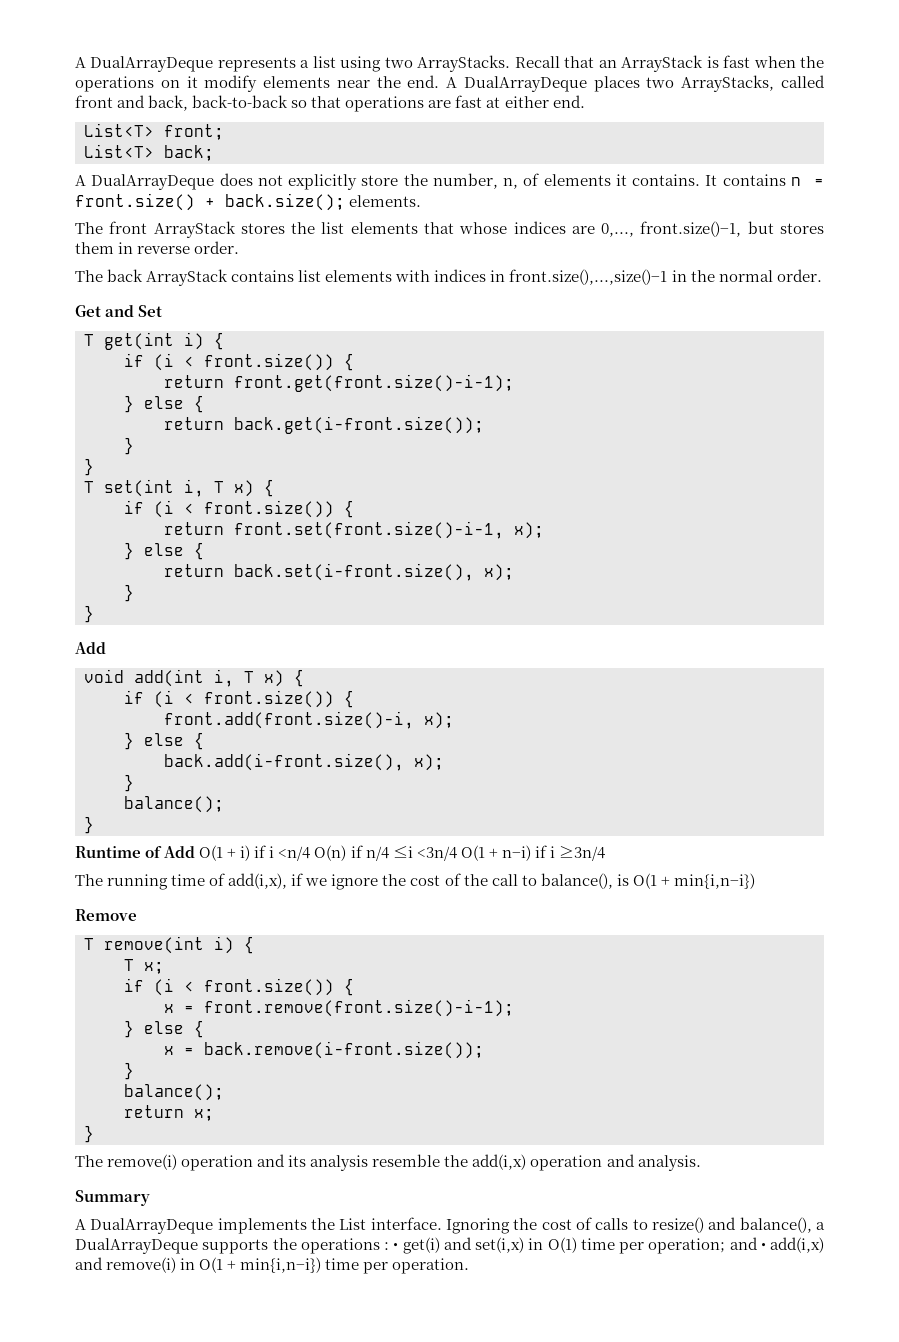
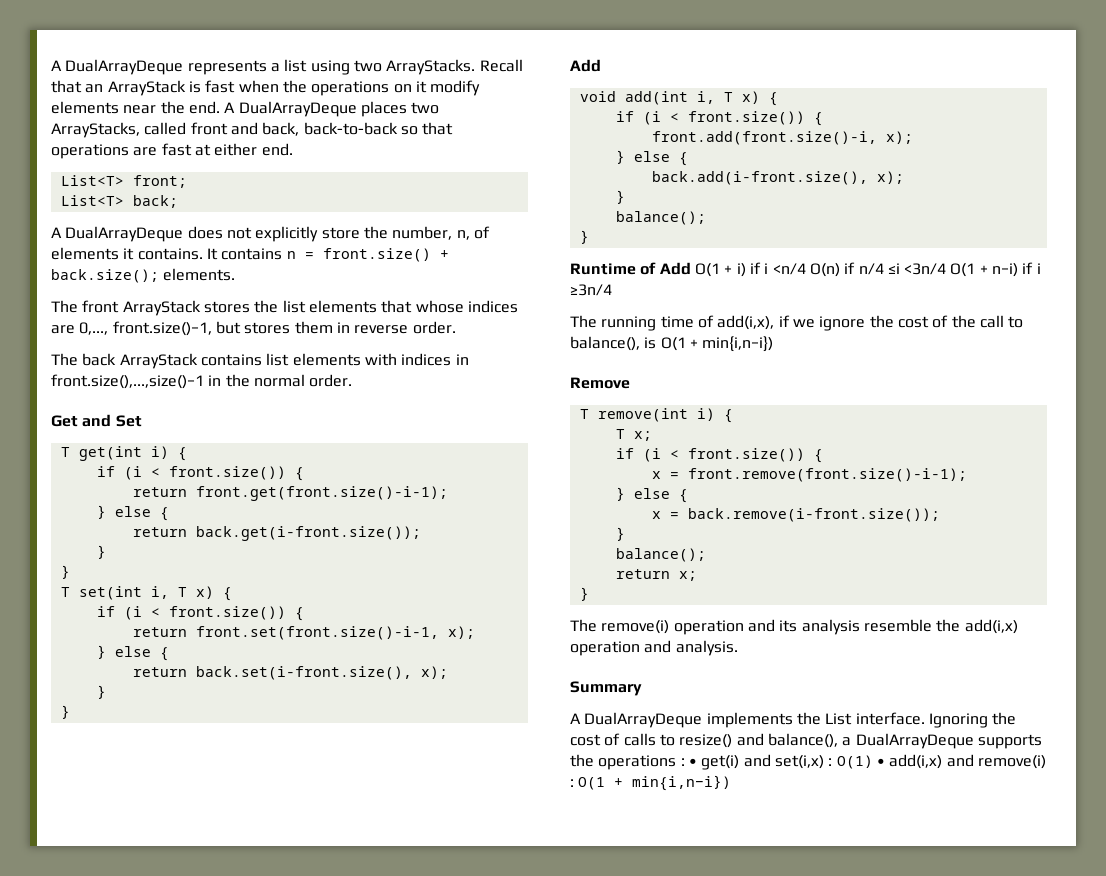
- Ignoring the cost of calls to resize() and balance(), a DualArrayDeque supports the operations : • get(i) and set(i,x) in O(1) time per operation; and • add(i,x) and remove(i) in O(1 + min{i,n−i}) time per operation.
+ Ignoring the cost of calls to resize() and balance(), a DualArrayDeque supports the operations : • get(i) and set(i,x) : O(1) • add(i,x) and remove(i) : O(1 + min{i,n−i})

